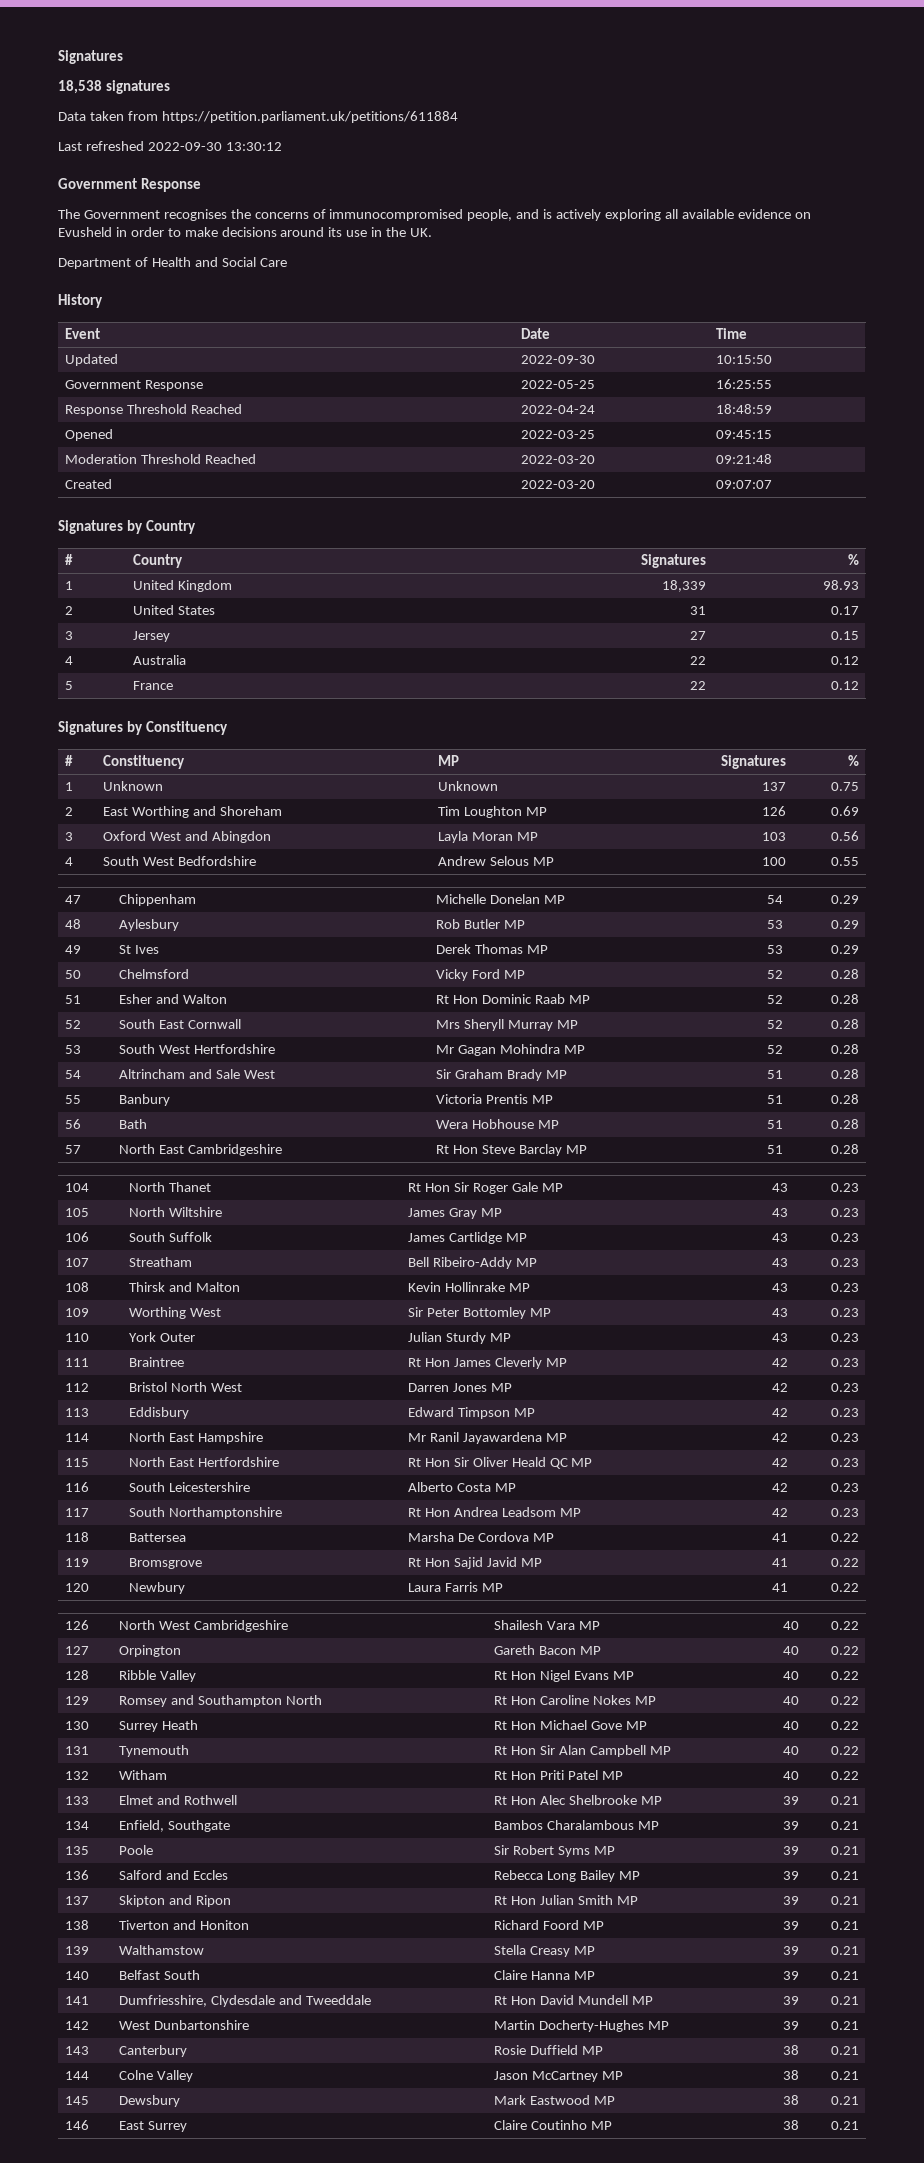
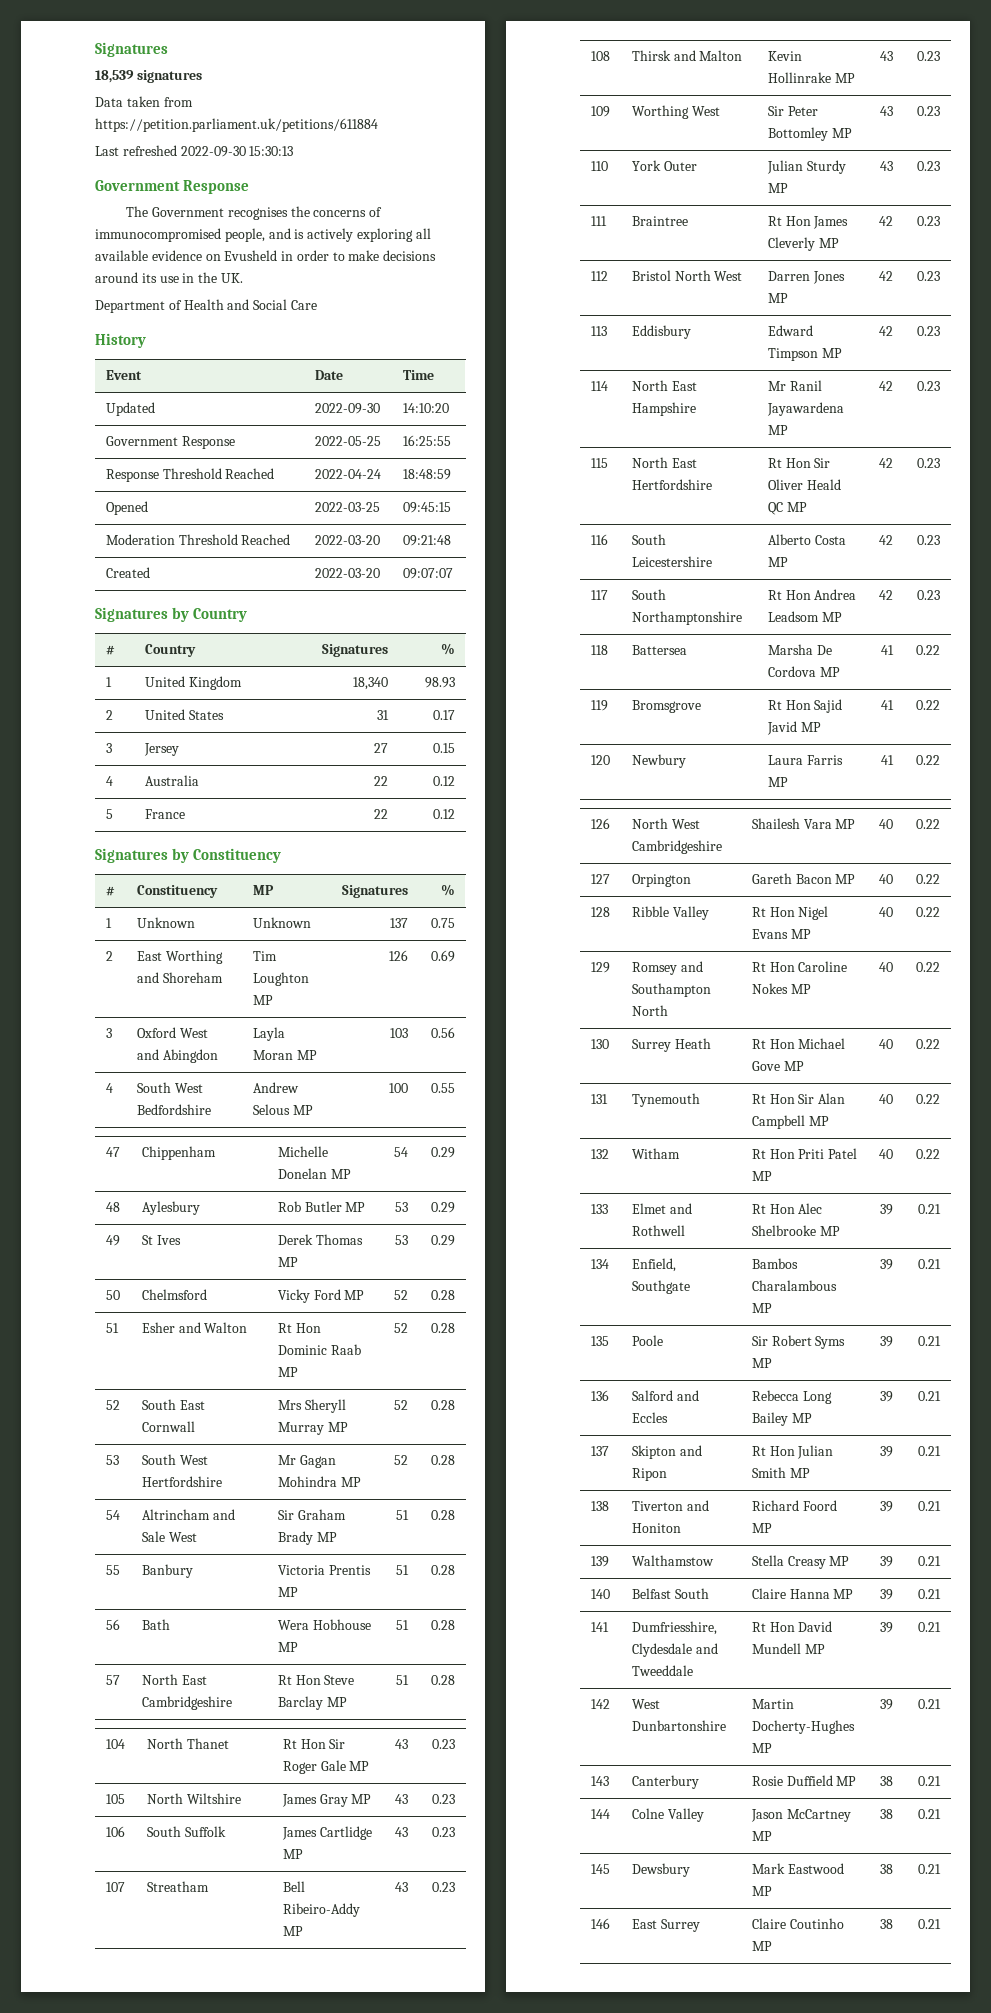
- 18,538 signatures
+ 18,539 signatures
- Last refreshed 2022-09-30 13:30:12
+ Last refreshed 2022-09-30 15:30:13
- Updated | 2022-09-30 | 10:15:50
+ Updated | 2022-09-30 | 14:10:20
- 1 | United Kingdom | 18,339 | 98.93
+ 1 | United Kingdom | 18,340 | 98.93

